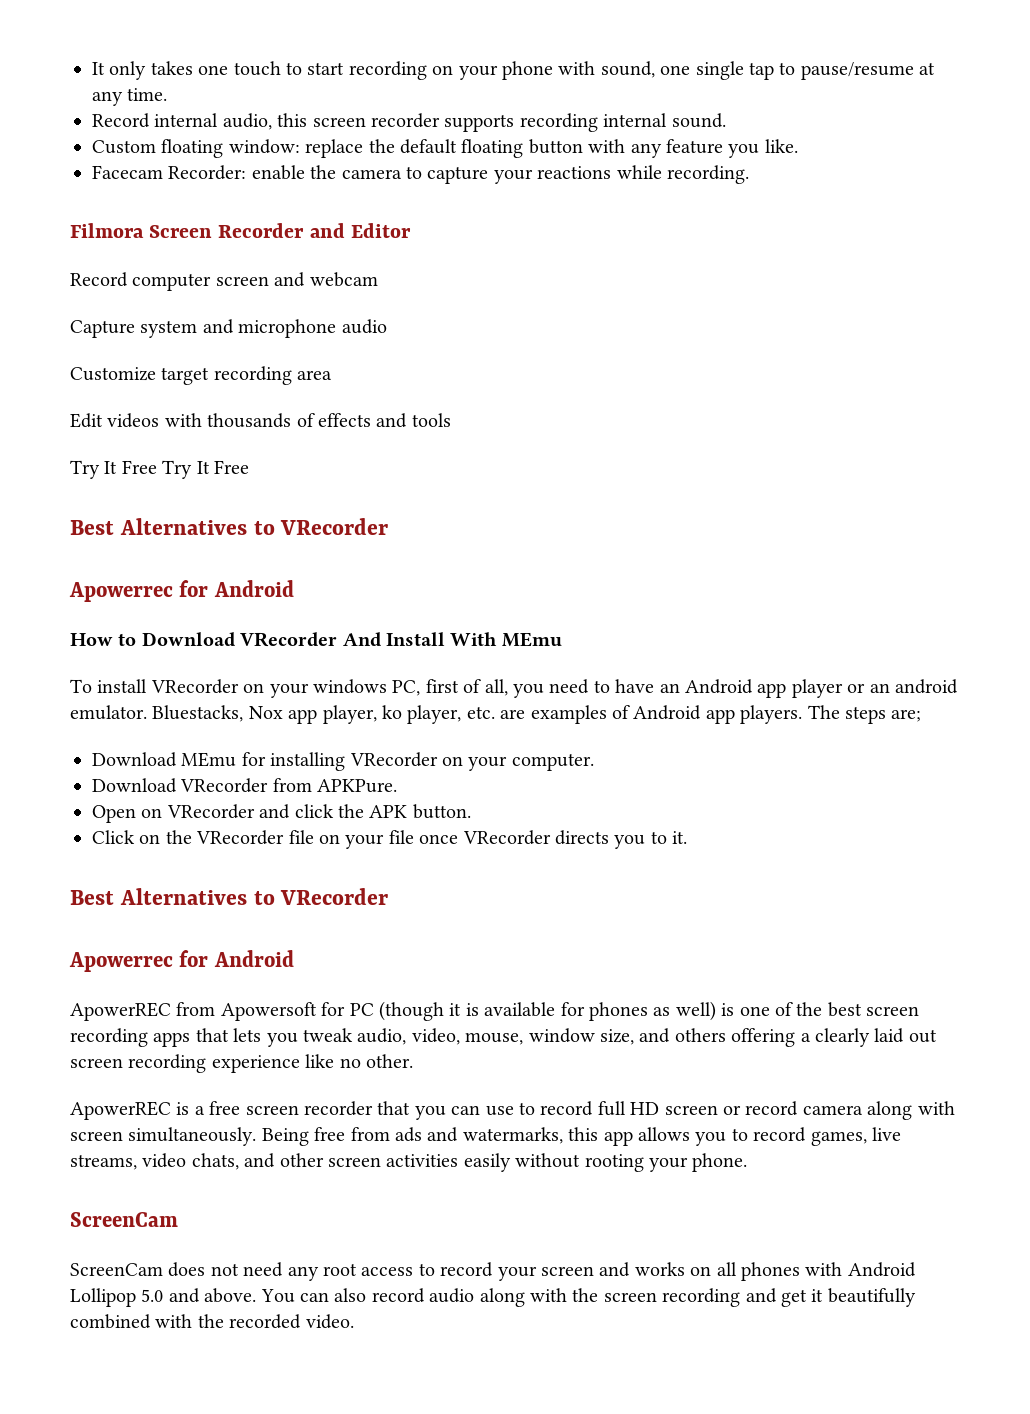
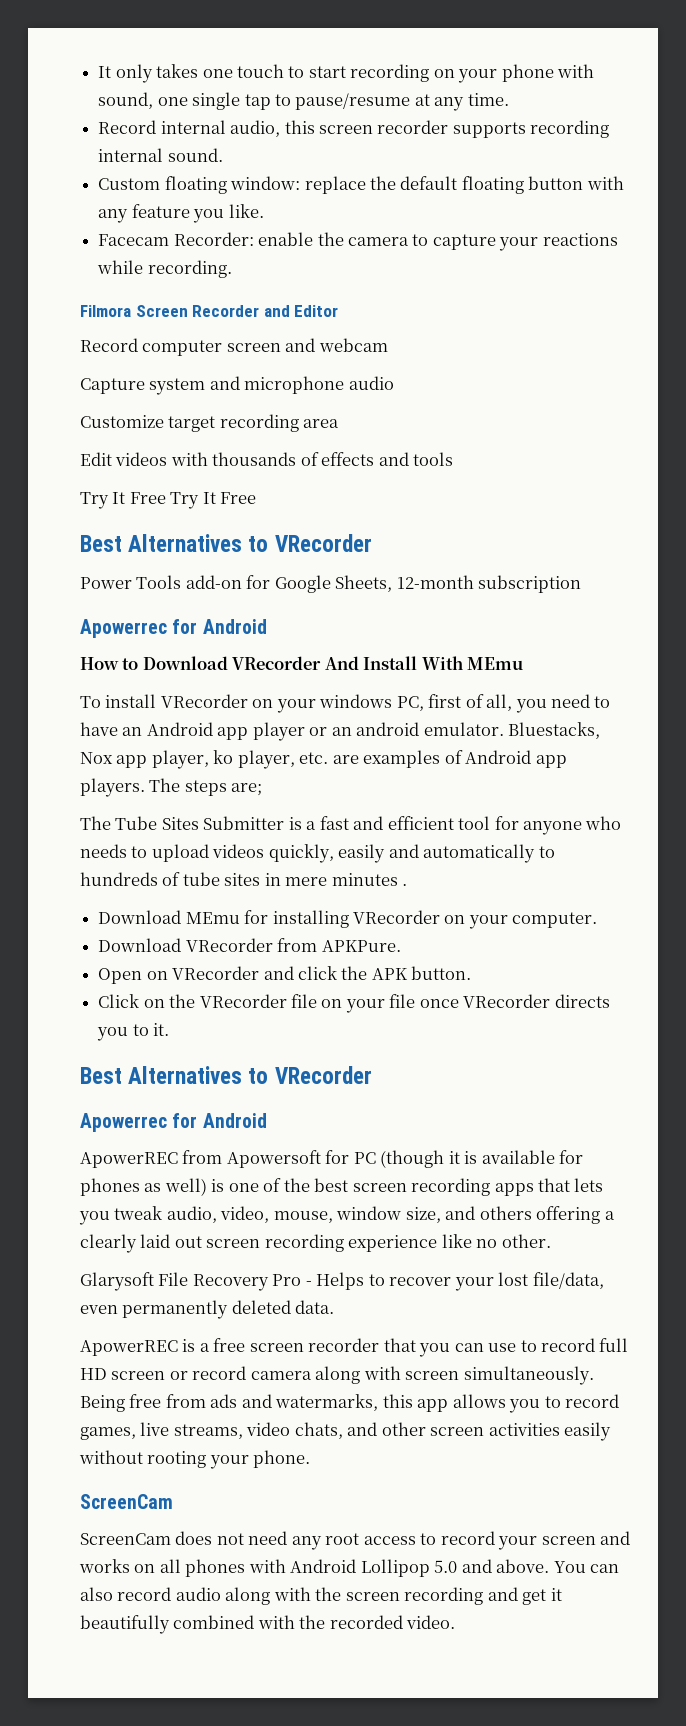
+ Power Tools add-on for Google Sheets, 12-month subscription
+ The Tube Sites Submitter is a fast and efficient tool for anyone who needs to upload videos quickly, easily and automatically to hundreds of tube sites in mere minutes .
+ Glarysoft File Recovery Pro - Helps to recover your lost file/data, even permanently deleted data.

